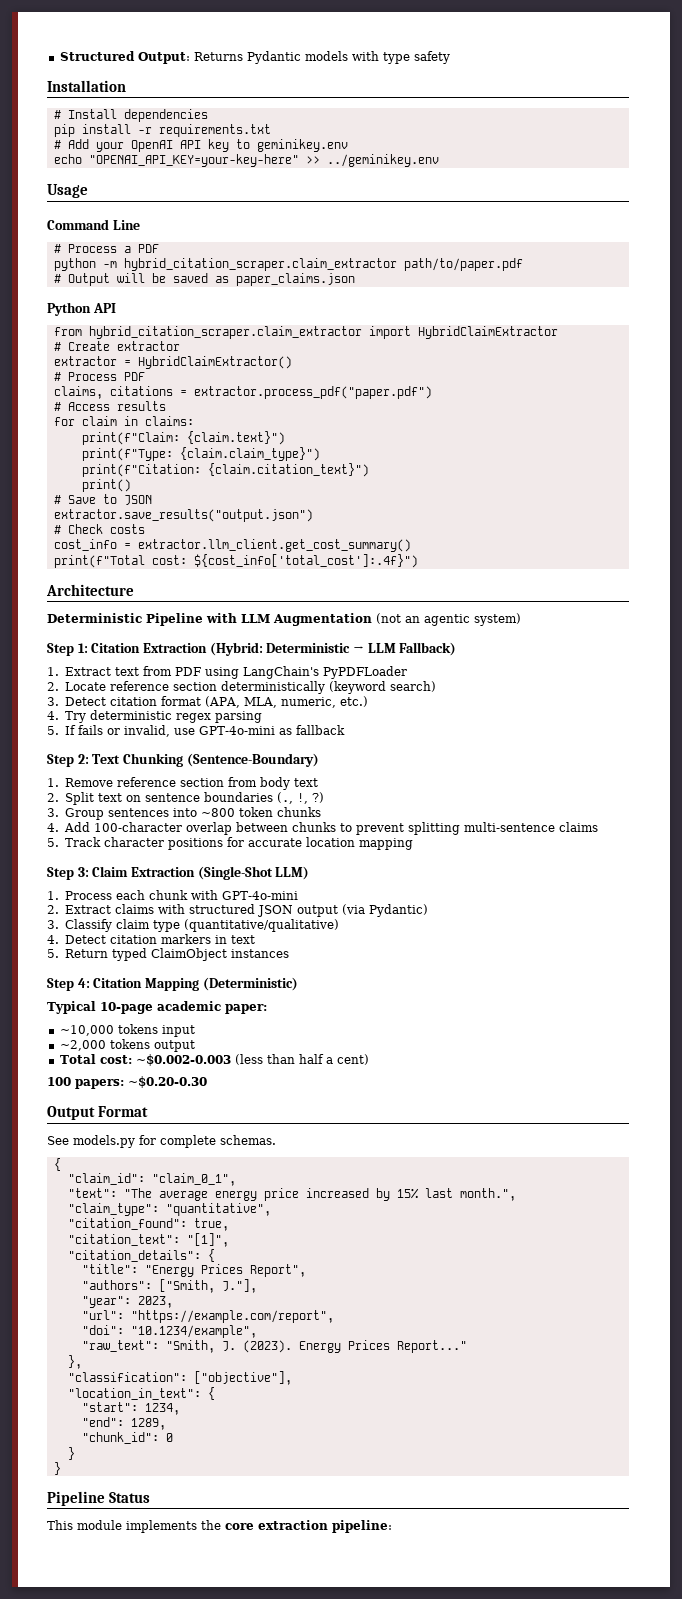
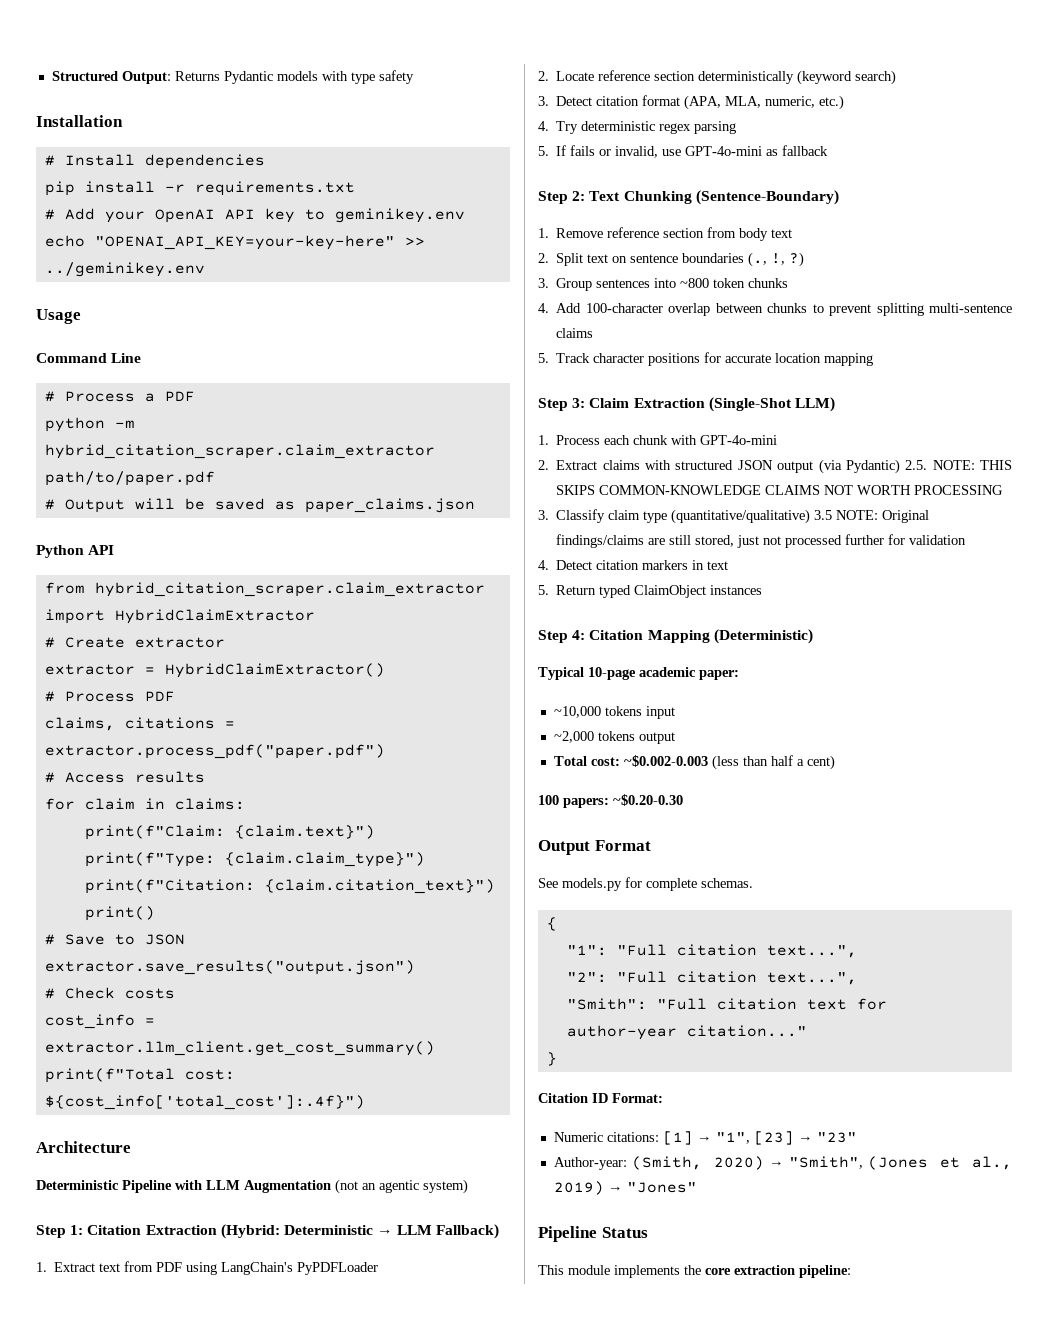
- 2. Extract claims with structured JSON output (via Pydantic)
+ 2. Extract claims with structured JSON output (via Pydantic) 2.5. NOTE: THIS SKIPS COMMON-KNOWLEDGE CLAIMS NOT WORTH PROCESSING
- 3. Classify claim type (quantitative/qualitative)
+ 3. Classify claim type (quantitative/qualitative) 3.5 NOTE: Original findings/claims are still stored, just not processed further for validation
- "claim_id": "claim_0_1",
- "text": "The average energy price increased by 15% last month.",
- "claim_type": "quantitative",
- "citation_found": true,
- "citation_text": "[1]",
- "citation_details": {
- "title": "Energy Prices Report",
- "authors": ["Smith, J."],
- "year": 2023,
- "url": "https://example.com/report",
- "doi": "10.1234/example",
- "raw_text": "Smith, J. (2023). Energy Prices Report..."
- },
- "classification": ["objective"],
- "location_in_text": {
- "start": 1234,
- "end": 1289,
- "chunk_id": 0
+ "1": "Full citation text...",
+ "2": "Full citation text...",
+ "Smith": "Full citation text for author-year citation..."
  }
- }
+ Citation ID Format:
+ Numeric citations: [1] → "1", [23] → "23"
+ Author-year: (Smith, 2020) → "Smith", (Jones et al., 2019) → "Jones"

